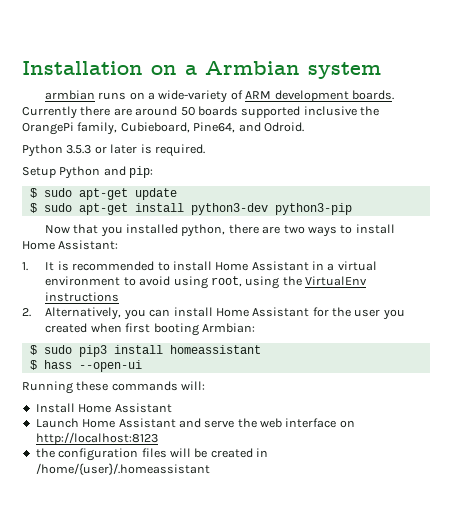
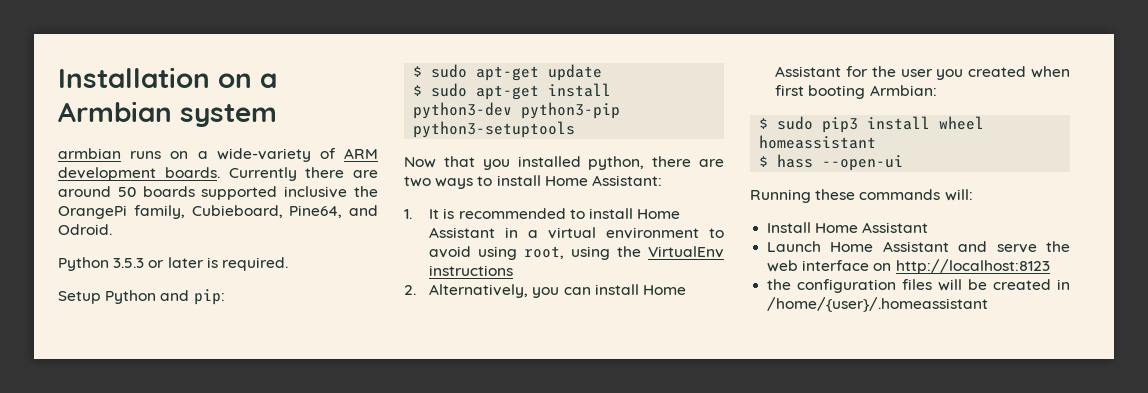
- $ sudo apt-get install python3-dev python3-pip
+ $ sudo apt-get install python3-dev python3-pip python3-setuptools
- $ sudo pip3 install homeassistant
+ $ sudo pip3 install wheel homeassistant

